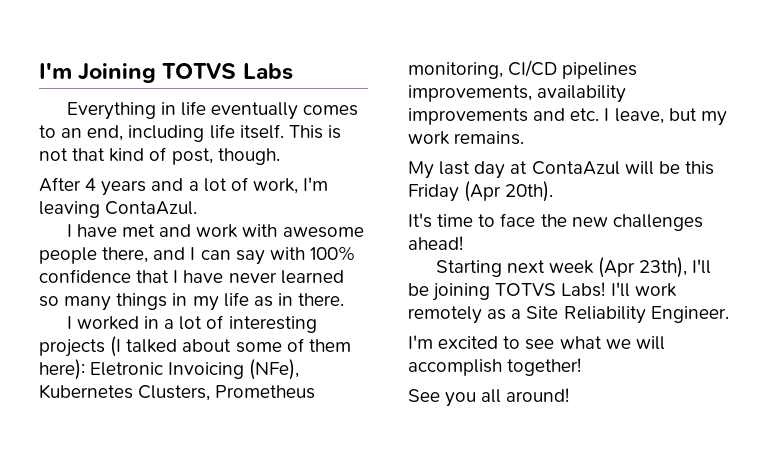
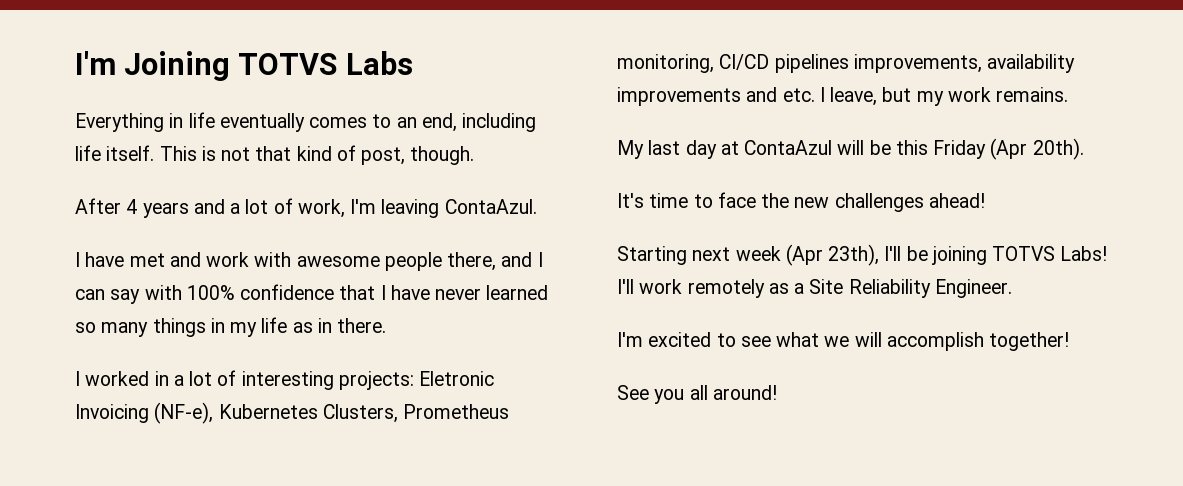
- I worked in a lot of interesting projects (I talked about some of them here): Eletronic Invoicing (NFe), Kubernetes Clusters, Prometheus monitoring, CI/CD pipelines improvements, availability improvements and etc. I leave, but my work remains.
+ I worked in a lot of interesting projects: Eletronic Invoicing (NF-e), Kubernetes Clusters, Prometheus monitoring, CI/CD pipelines improvements, availability improvements and etc. I leave, but my work remains.

